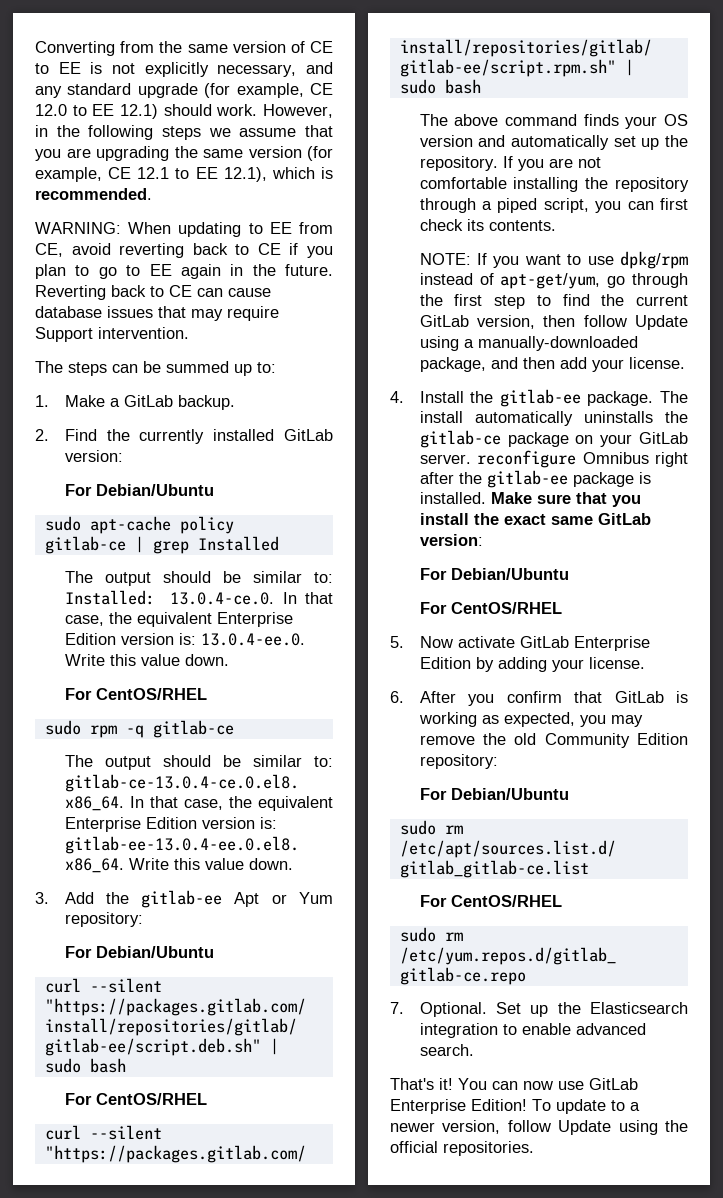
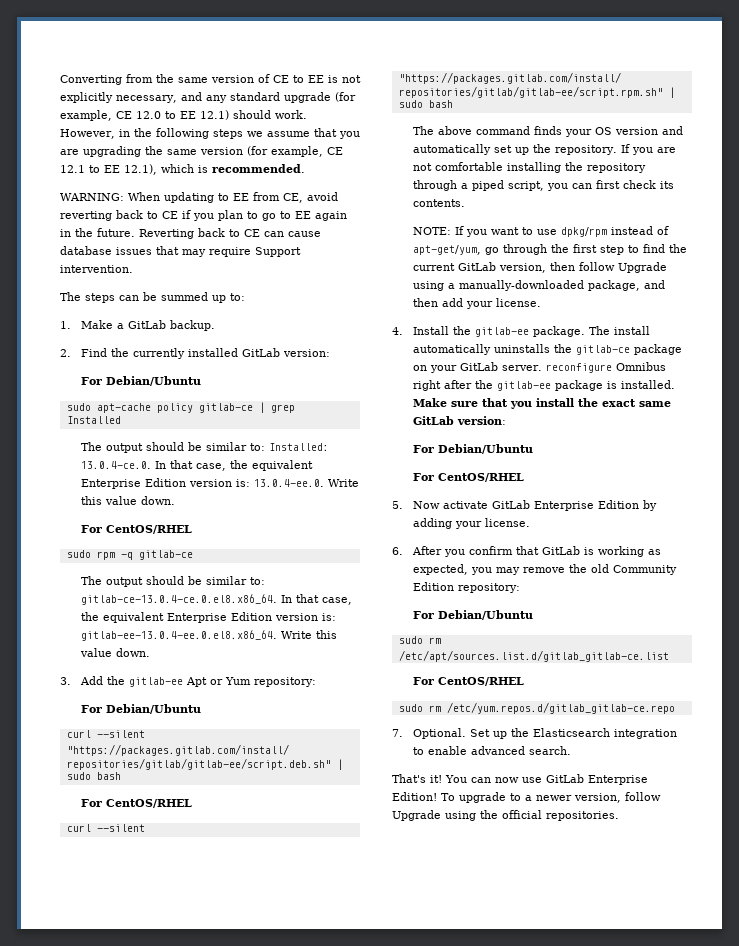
- NOTE: If you want to use dpkg/rpm instead of apt-get/yum, go through the first step to find the current GitLab version, then follow Update using a manually-downloaded package, and then add your license.
+ NOTE: If you want to use dpkg/rpm instead of apt-get/yum, go through the first step to find the current GitLab version, then follow Upgrade using a manually-downloaded package, and then add your license.
- To update to a newer version, follow Update using the official repositories.
+ To upgrade to a newer version, follow Upgrade using the official repositories.

